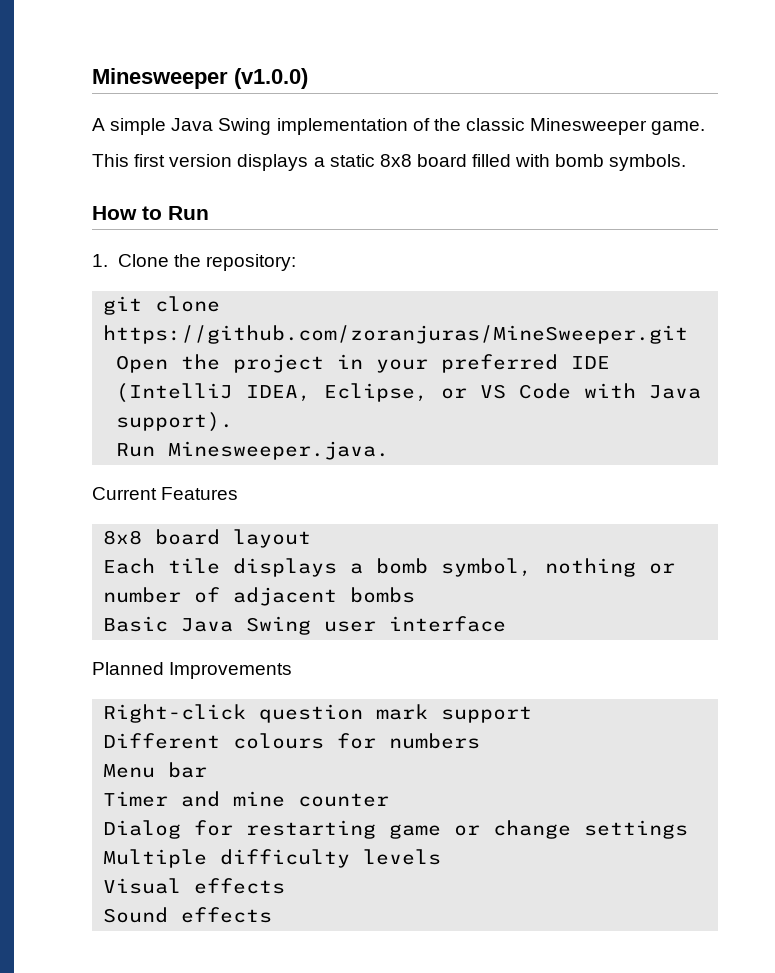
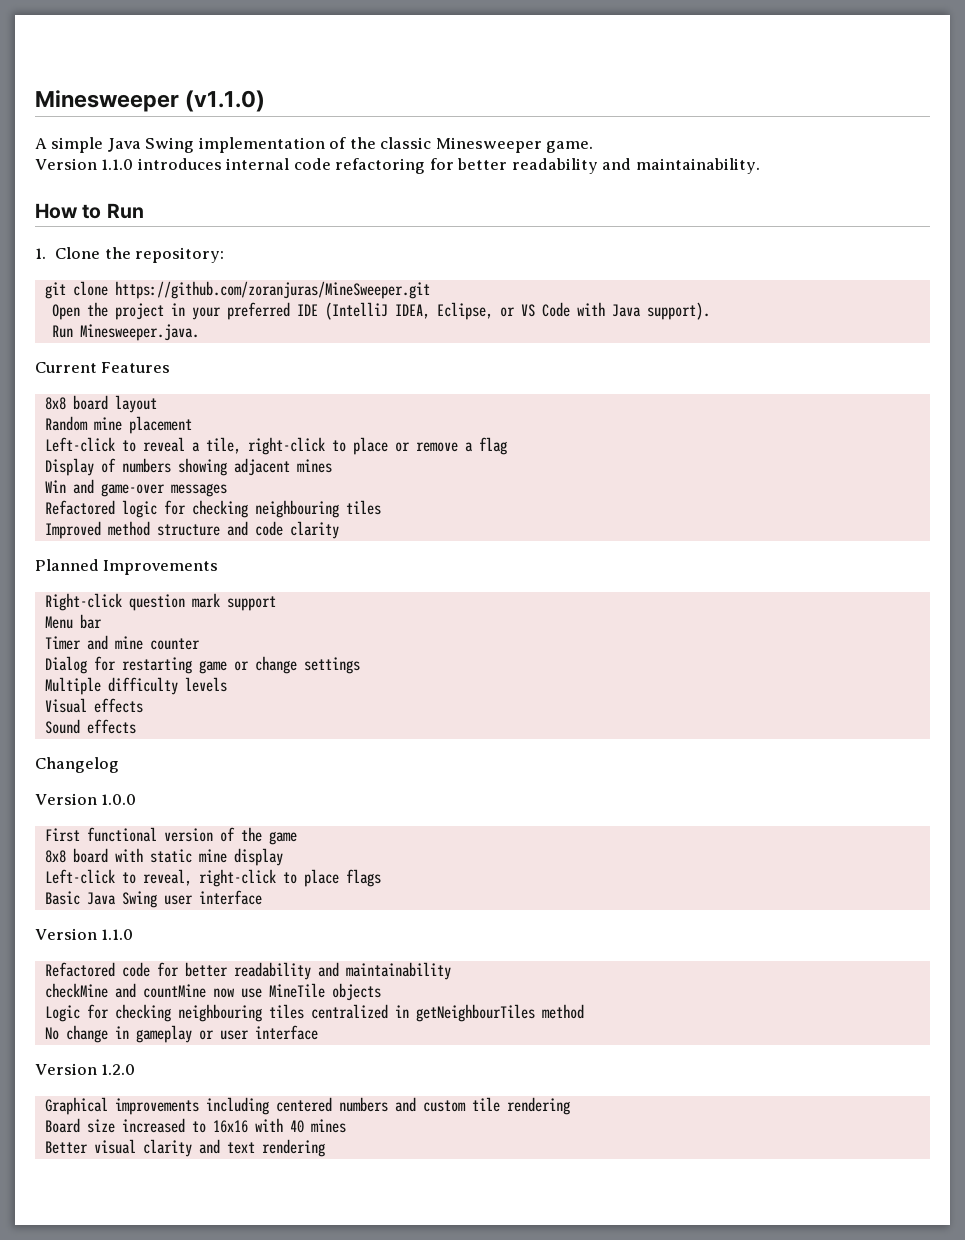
- Minesweeper (v1.0.0)
+ Minesweeper (v1.1.0)
- This first version displays a static 8x8 board filled with bomb symbols.
+ Version 1.1.0 introduces internal code refactoring for better readability and maintainability.
- Each tile displays a bomb symbol, nothing or number of adjacent bombs
- Basic Java Swing user interface
+ Random mine placement
+ Left-click to reveal a tile, right-click to place or remove a flag
+ Display of numbers showing adjacent mines
+ Win and game-over messages
+ Refactored logic for checking neighbouring tiles
+ Improved method structure and code clarity
- Different colours for numbers
+ Changelog
+ Version 1.0.0
+ First functional version of the game
+ 8x8 board with static mine display
+ Left-click to reveal, right-click to place flags
+ Basic Java Swing user interface
+ Version 1.1.0
+ Refactored code for better readability and maintainability
+ checkMine and countMine now use MineTile objects
+ Logic for checking neighbouring tiles centralized in getNeighbourTiles method
+ No change in gameplay or user interface
+ Version 1.2.0
+ Graphical improvements including centered numbers and custom tile rendering
+ Board size increased to 16x16 with 40 mines
+ Better visual clarity and text rendering

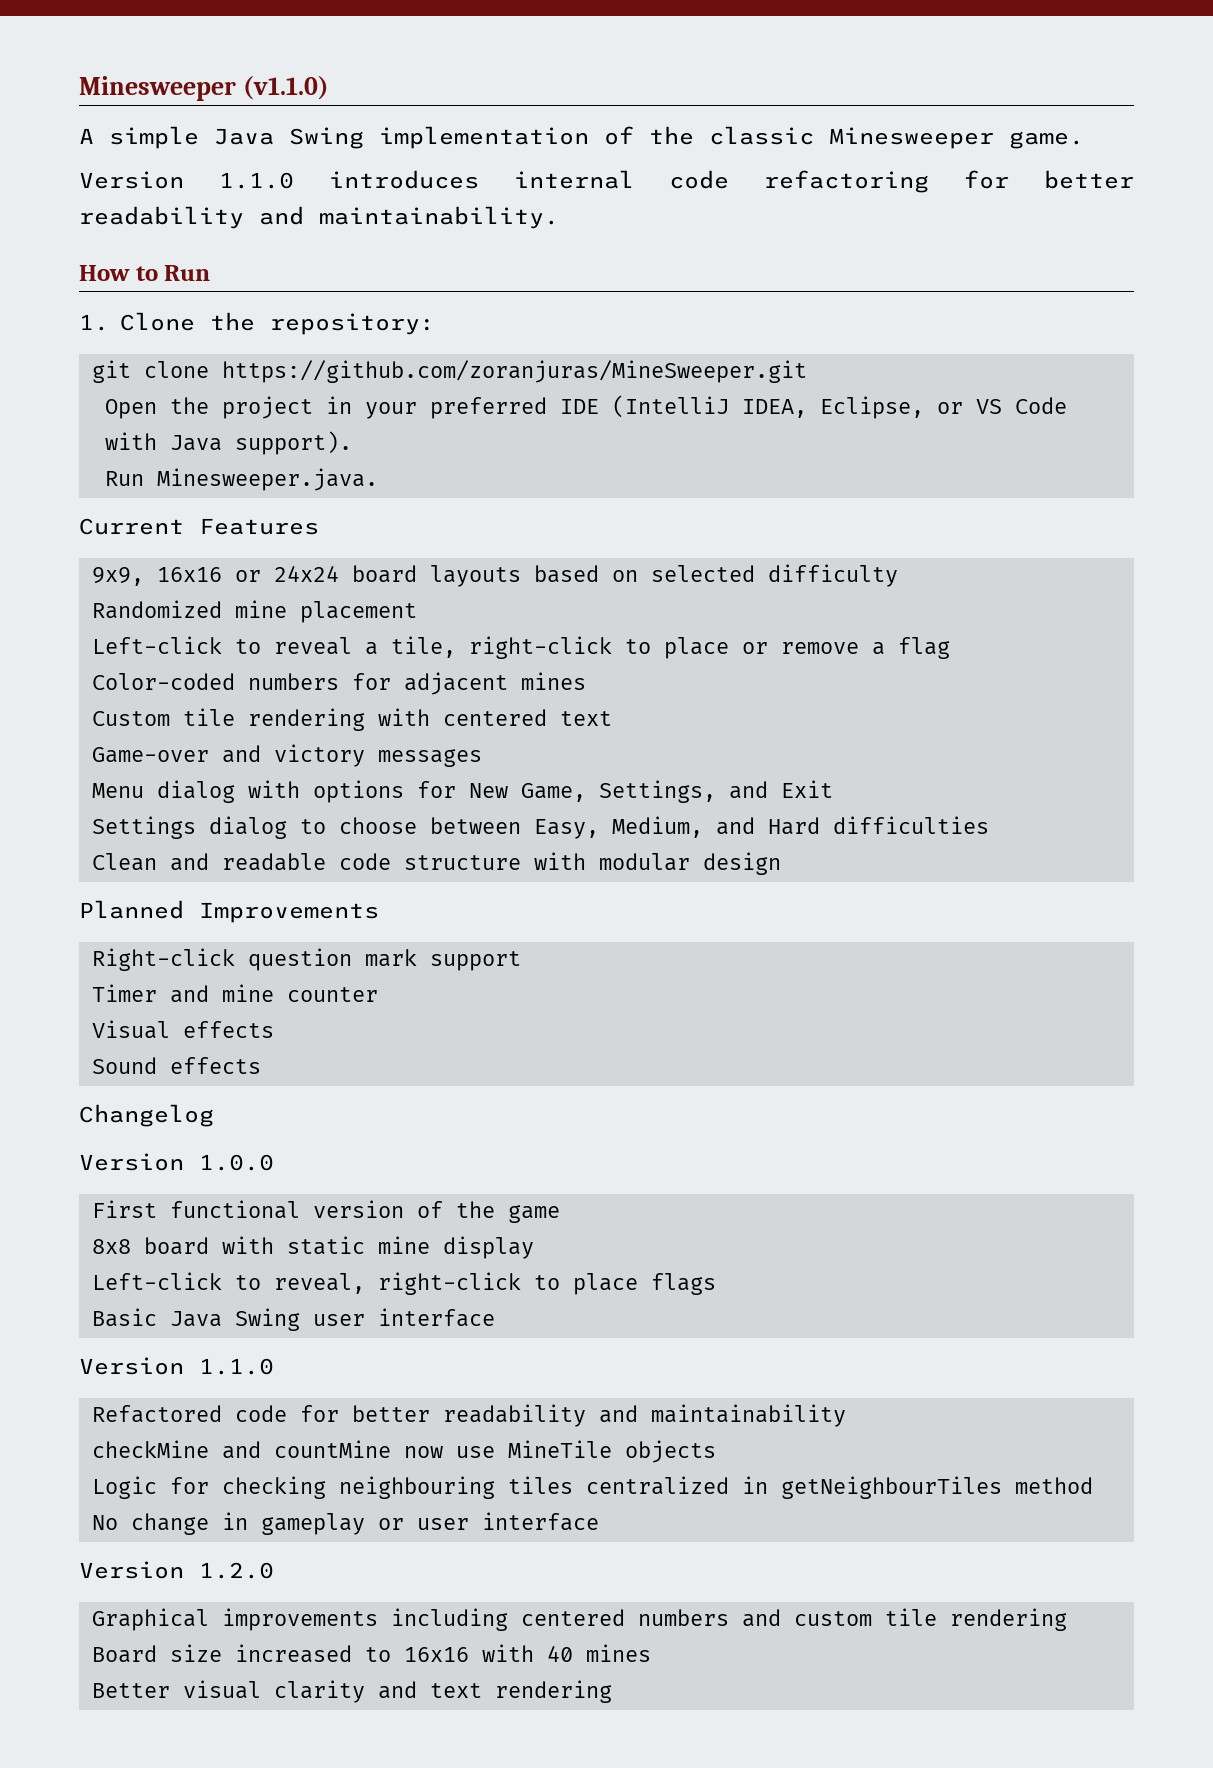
- 8x8 board layout
- Random mine placement
+ 9x9, 16x16 or 24x24 board layouts based on selected difficulty
+ Randomized mine placement
- Display of numbers showing adjacent mines
- Win and game-over messages
- Refactored logic for checking neighbouring tiles
- Improved method structure and code clarity
+ Color-coded numbers for adjacent mines
+ Custom tile rendering with centered text
+ Game-over and victory messages
+ Menu dialog with options for New Game, Settings, and Exit
+ Settings dialog to choose between Easy, Medium, and Hard difficulties
+ Clean and readable code structure with modular design
- Menu bar
- Dialog for restarting game or change settings
- Multiple difficulty levels

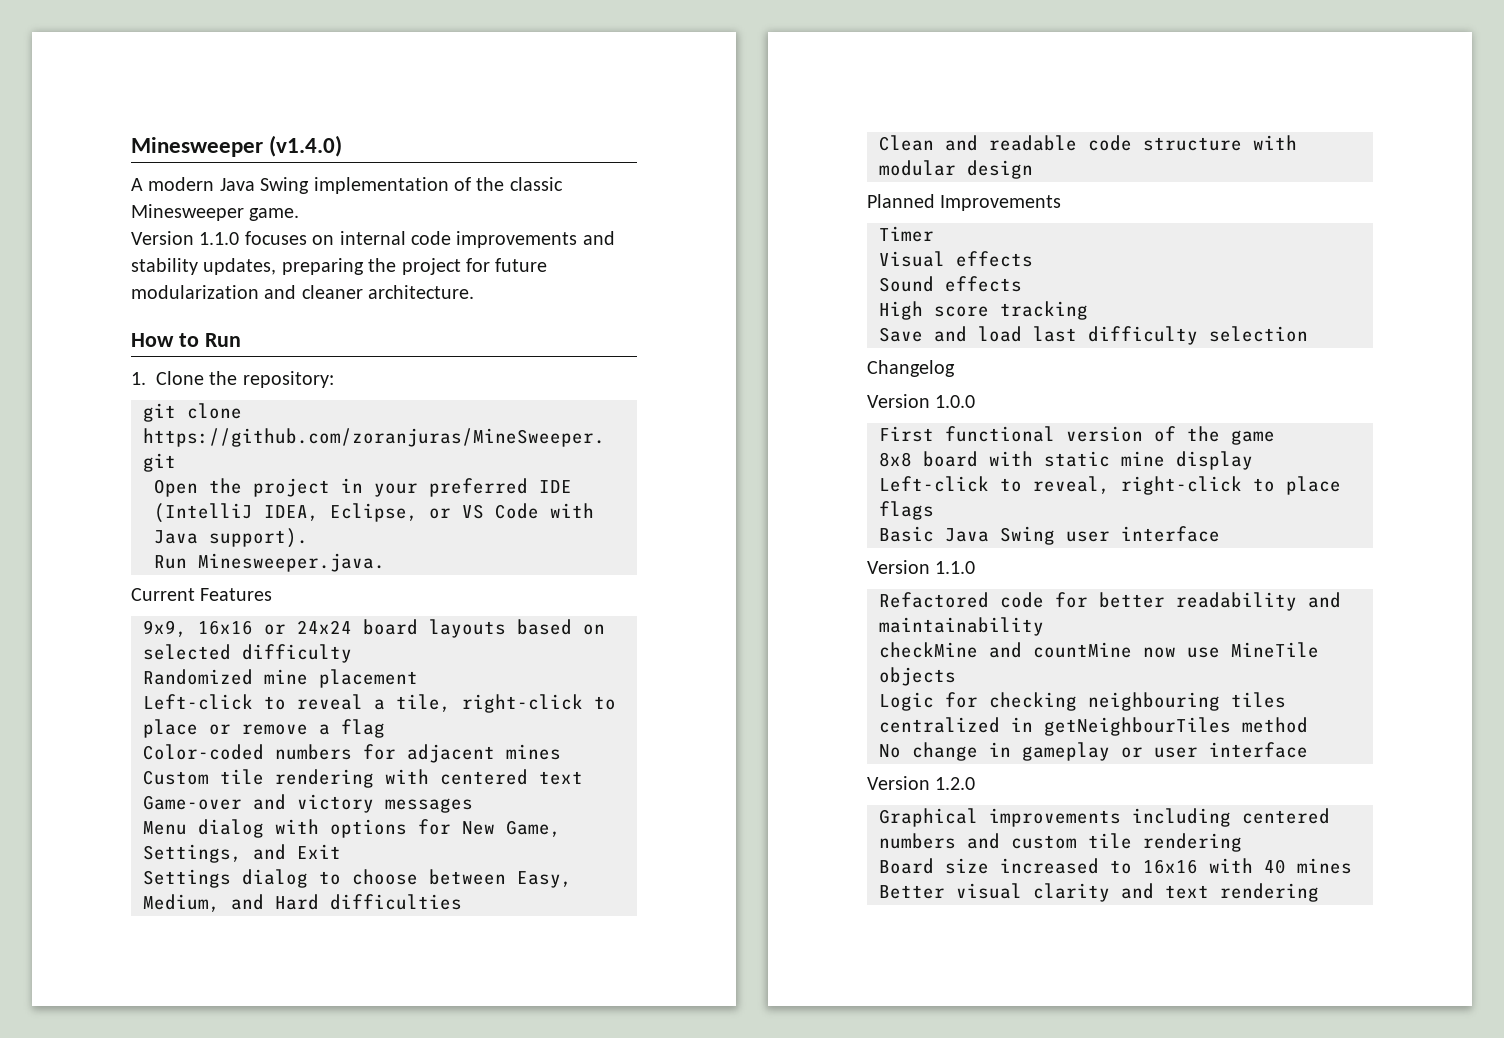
- Minesweeper (v1.1.0)
+ Minesweeper (v1.4.0)
- A simple Java Swing implementation of the classic Minesweeper game.
+ A modern Java Swing implementation of the classic Minesweeper game.
- Version 1.1.0 introduces internal code refactoring for better readability and maintainability.
+ Version 1.1.0 focuses on internal code improvements and stability updates, preparing the project for future modularization and cleaner architecture.
- Right-click question mark support
- Timer and mine counter
+ Timer
  Visual effects
  Sound effects
+ High score tracking
+ Save and load last difficulty selection

